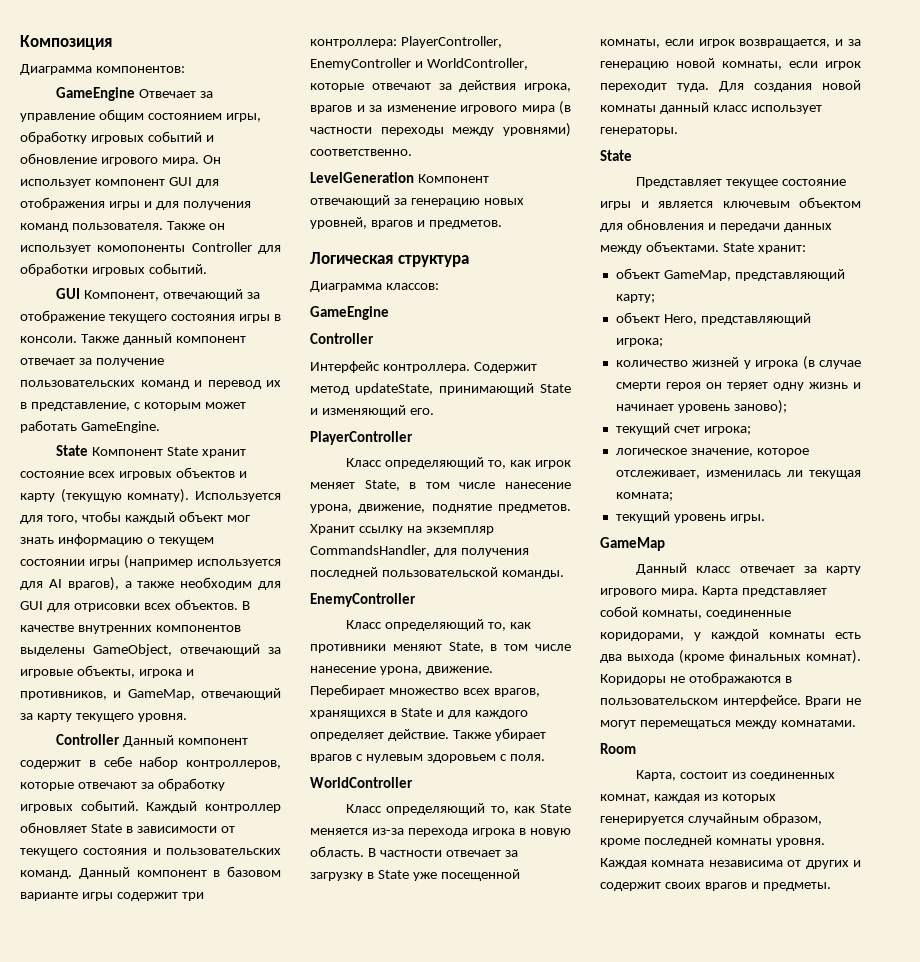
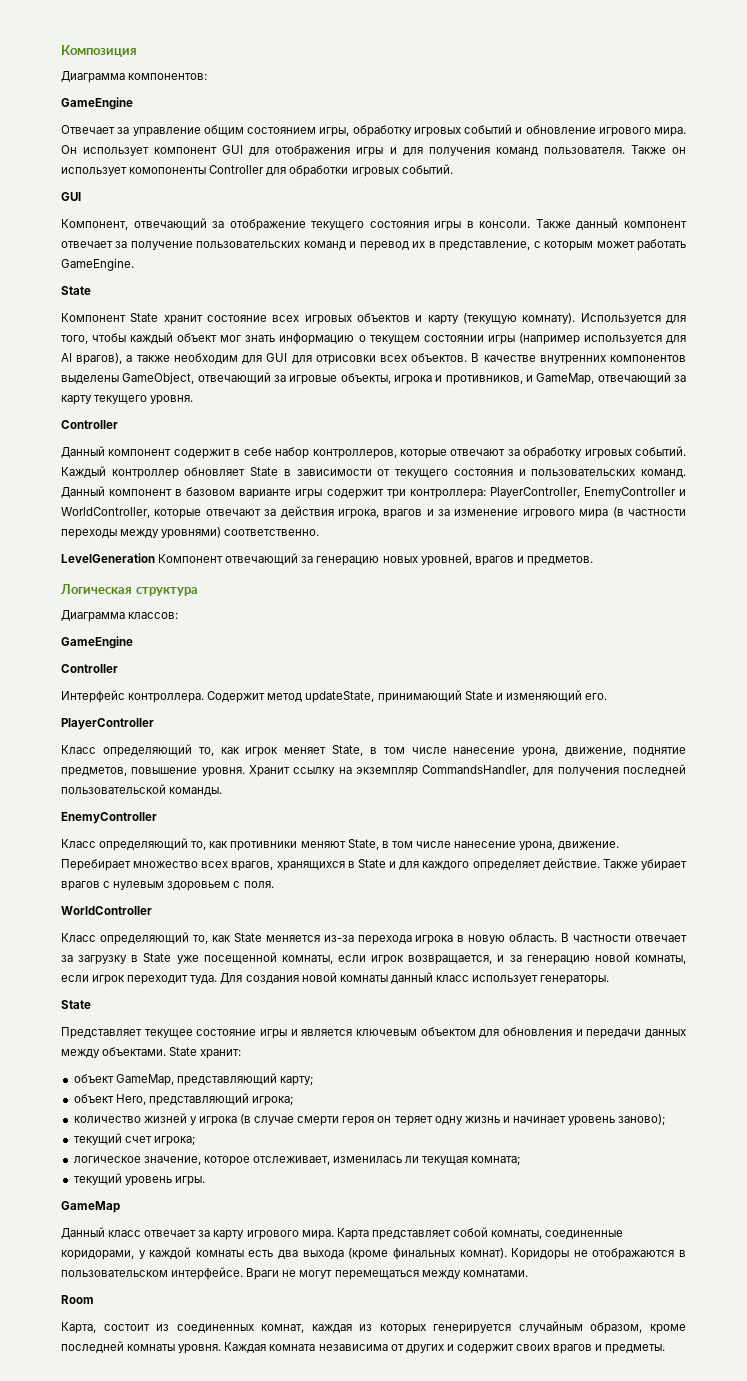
  Диаграмма компонентов:
- GameEngine Отвечает за управление общим состоянием игры, обработку игровых событий и обновление игрового мира.
+ GameEngine
+ Отвечает за управление общим состоянием игры, обработку игровых событий и обновление игрового мира.
  Также он использует комопоненты Controller для обработки игровых событий.
- GUI Компонент, отвечающий за отображение текущего состояния игры в консоли.
+ GUI
+ Компонент, отвечающий за отображение текущего состояния игры в консоли.
  Также данный компонент отвечает за получение пользовательских команд и перевод их в представление, с которым может работать GameEngine.
- State Компонент State хранит состояние всех игровых объектов и карту (текущую комнату).
+ State
+ Компонент State хранит состояние всех игровых объектов и карту (текущую комнату).
  В качестве внутренних компонентов выделены GameObject, отвечающий за игровые объекты, игрока и противников, и GameMap, отвечающий за карту текущего уровня.
- Controller Данный компонент содержит в себе набор контроллеров, которые отвечают за обработку игровых событий.
+ Controller
+ Данный компонент содержит в себе набор контроллеров, которые отвечают за обработку игровых событий.
- Класс определяющий то, как игрок меняет State, в том числе нанесение урона, движение, поднятие предметов.
+ Класс определяющий то, как игрок меняет State, в том числе нанесение урона, движение, поднятие предметов, повышение уровня.

